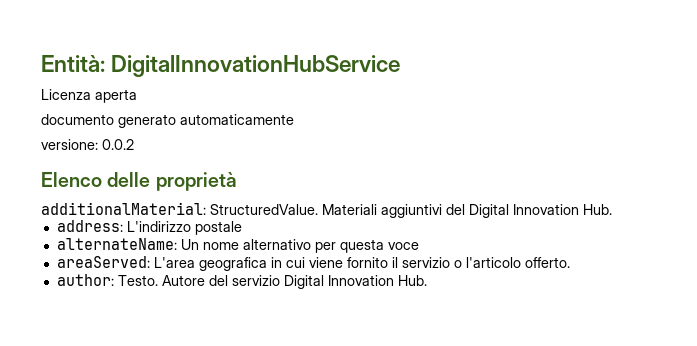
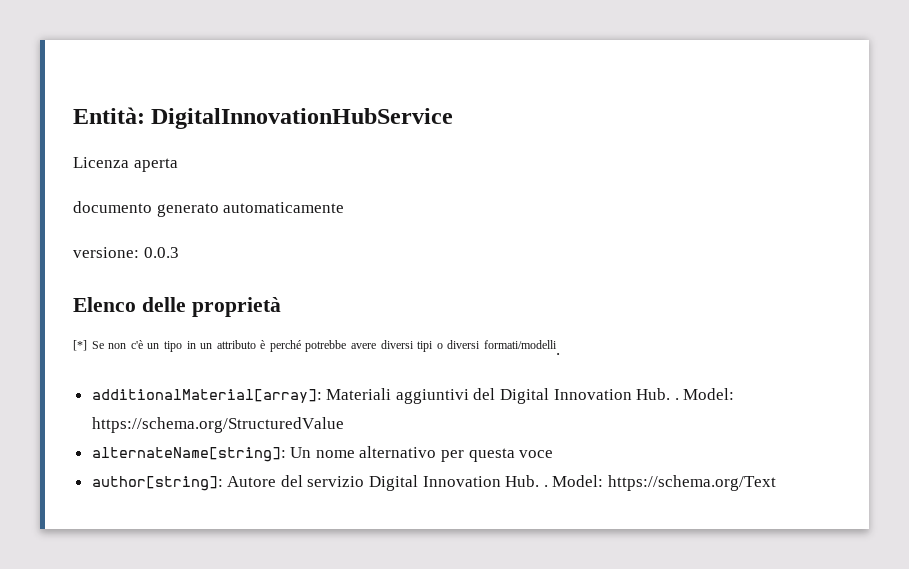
- versione: 0.0.2
+ versione: 0.0.3
- additionalMaterial: StructuredValue. Materiali aggiuntivi del Digital Innovation Hub.
- address: L'indirizzo postale
- alternateName: Un nome alternativo per questa voce
+ [*] Se non c'è un tipo in un attributo è perché potrebbe avere diversi tipi o diversi formati/modelli.
+ additionalMaterial[array]: Materiali aggiuntivi del Digital Innovation Hub. . Model: https://schema.org/StructuredValue
+ alternateName[string]: Un nome alternativo per questa voce
- areaServed: L'area geografica in cui viene fornito il servizio o l'articolo offerto.
- author: Testo. Autore del servizio Digital Innovation Hub.
+ author[string]: Autore del servizio Digital Innovation Hub. . Model: https://schema.org/Text

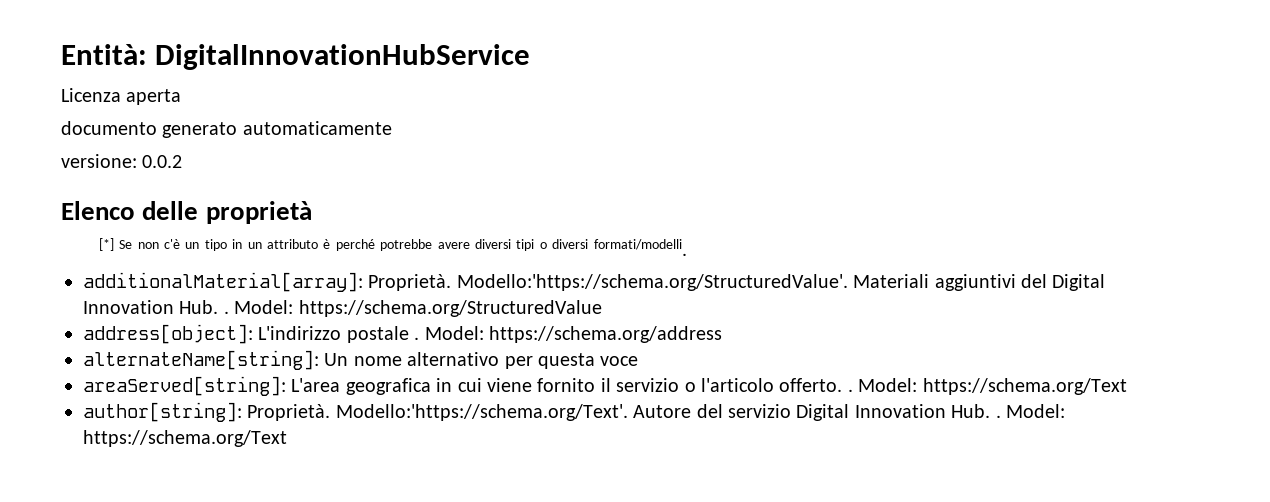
- versione: 0.0.3
+ versione: 0.0.2
- additionalMaterial[array]: Materiali aggiuntivi del Digital Innovation Hub. .
+ additionalMaterial[array]: Proprietà. Modello:'https://schema.org/StructuredValue'. Materiali aggiuntivi del Digital Innovation Hub. .
+ address[object]: L'indirizzo postale . Model: https://schema.org/address
+ areaServed[string]: L'area geografica in cui viene fornito il servizio o l'articolo offerto. . Model: https://schema.org/Text
- author[string]: Autore del servizio Digital Innovation Hub. .
+ author[string]: Proprietà. Modello:'https://schema.org/Text'. Autore del servizio Digital Innovation Hub. .

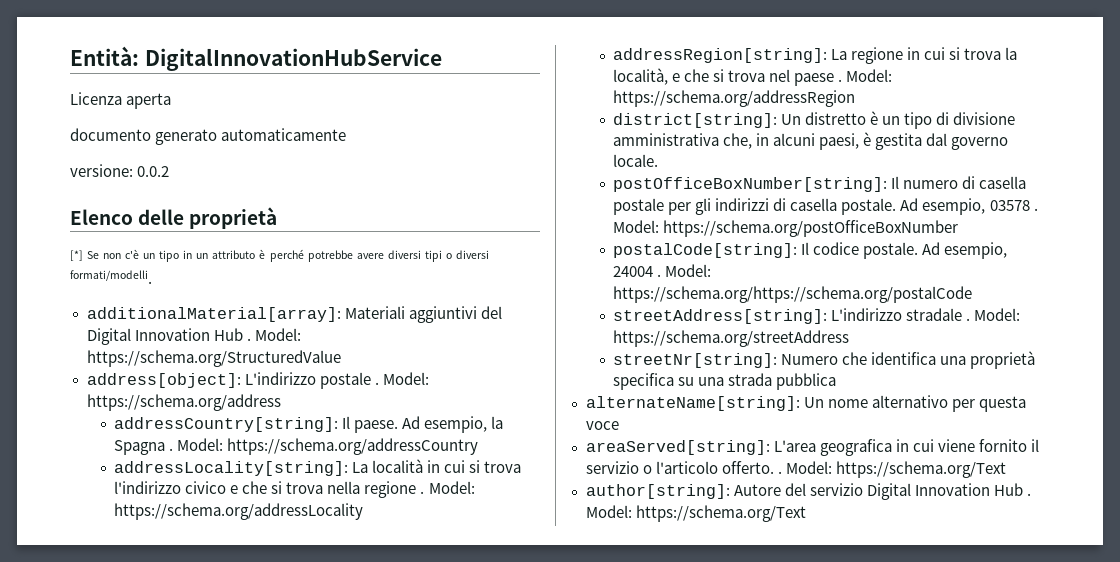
- additionalMaterial[array]: Proprietà. Modello:'https://schema.org/StructuredValue'. Materiali aggiuntivi del Digital Innovation Hub. .
+ additionalMaterial[array]: Materiali aggiuntivi del Digital Innovation Hub .
+ addressCountry[string]: Il paese. Ad esempio, la Spagna . Model: https://schema.org/addressCountry
+ addressLocality[string]: La località in cui si trova l'indirizzo civico e che si trova nella regione . Model: https://schema.org/addressLocality
+ addressRegion[string]: La regione in cui si trova la località, e che si trova nel paese . Model: https://schema.org/addressRegion
+ district[string]: Un distretto è un tipo di divisione amministrativa che, in alcuni paesi, è gestita dal governo locale.
+ postOfficeBoxNumber[string]: Il numero di casella postale per gli indirizzi di casella postale. Ad esempio, 03578 . Model: https://schema.org/postOfficeBoxNumber
+ postalCode[string]: Il codice postale. Ad esempio, 24004 . Model: https://schema.org/https://schema.org/postalCode
+ streetAddress[string]: L'indirizzo stradale . Model: https://schema.org/streetAddress
+ streetNr[string]: Numero che identifica una proprietà specifica su una strada pubblica
- author[string]: Proprietà. Modello:'https://schema.org/Text'. Autore del servizio Digital Innovation Hub. .
+ author[string]: Autore del servizio Digital Innovation Hub .

